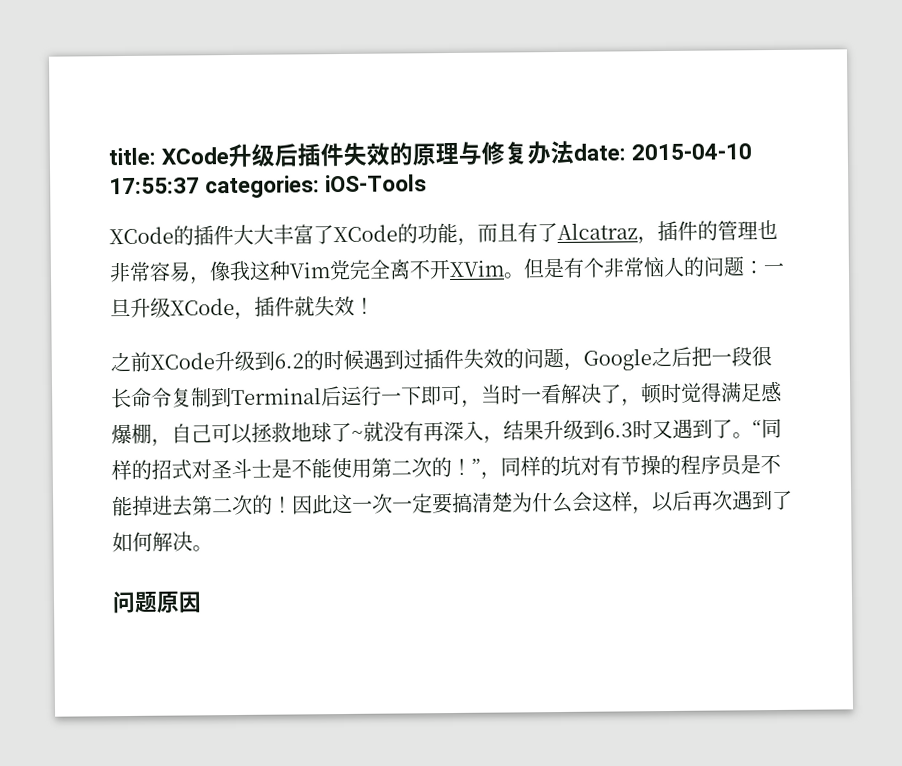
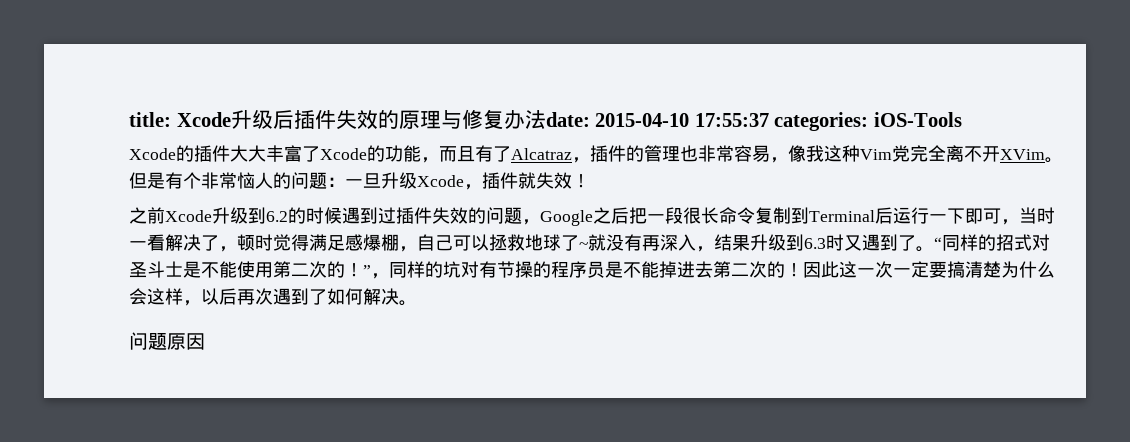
- title: XCode升级后插件失效的原理与修复办法date: 2015-04-10 17:55:37 categories: iOS-Tools
+ title: Xcode升级后插件失效的原理与修复办法date: 2015-04-10 17:55:37 categories: iOS-Tools
- XCode的插件大大丰富了XCode的功能，而且有了Alcatraz，插件的管理也非常容易，像我这种Vim党完全离不开XVim。
+ Xcode的插件大大丰富了Xcode的功能，而且有了Alcatraz，插件的管理也非常容易，像我这种Vim党完全离不开XVim。
- 但是有个非常恼人的问题：一旦升级XCode，插件就失效！
+ 但是有个非常恼人的问题：一旦升级Xcode，插件就失效！
- 之前XCode升级到6.2的时候遇到过插件失效的问题，Google之后把一段很长命令复制到Terminal后运行一下即可，当时一看解决了，顿时觉得满足感爆棚，自己可以拯救地球了~就没有再深入，结果升级到6.3时又遇到了。
+ 之前Xcode升级到6.2的时候遇到过插件失效的问题，Google之后把一段很长命令复制到Terminal后运行一下即可，当时一看解决了，顿时觉得满足感爆棚，自己可以拯救地球了~就没有再深入，结果升级到6.3时又遇到了。

